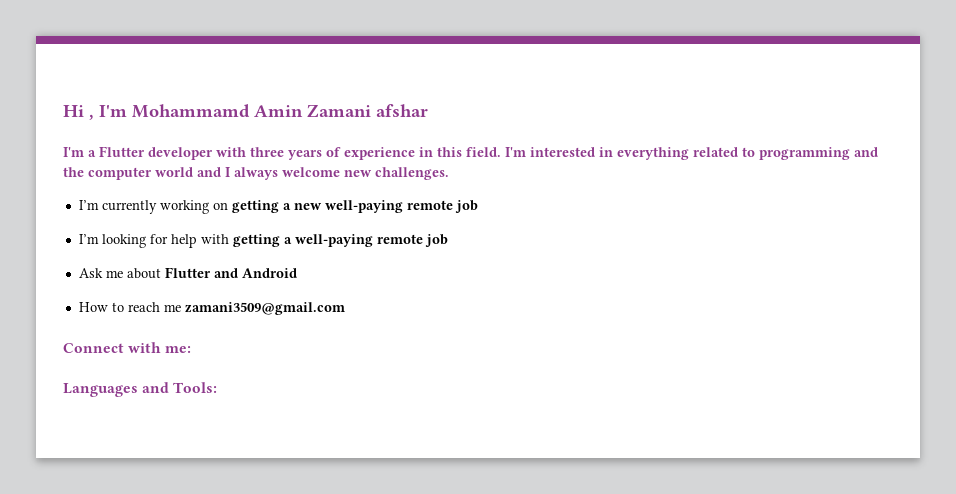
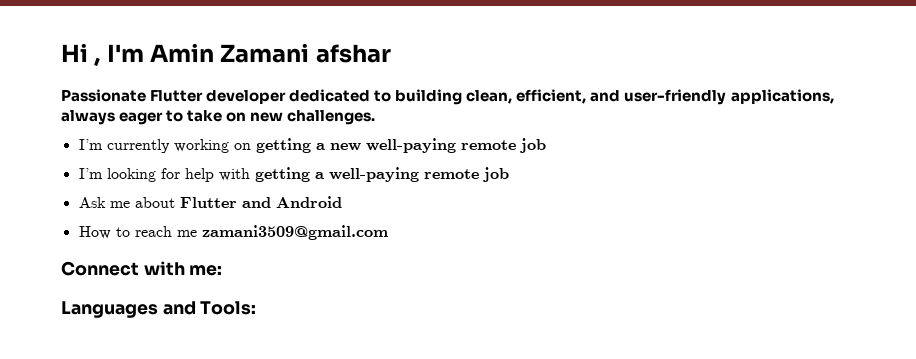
- Hi , I'm Mohammamd Amin Zamani afshar
+ Hi , I'm Amin Zamani afshar
- I'm a Flutter developer with three years of experience in this field. I'm interested in everything related to programming and the computer world and I always welcome new challenges.
+ Passionate Flutter developer dedicated to building clean, efficient, and user-friendly applications, always eager to take on new challenges.

